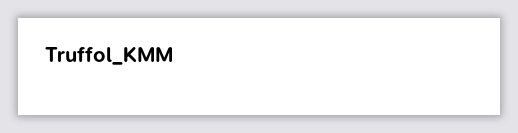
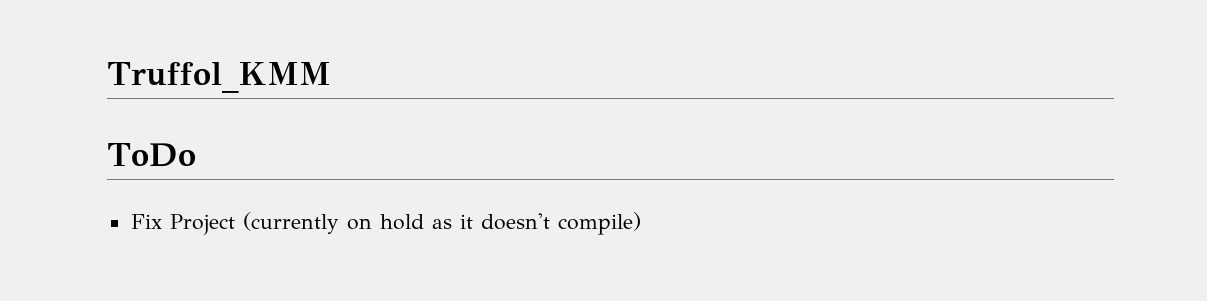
+ ToDo
+ Fix Project (currently on hold as it doesn't compile)

